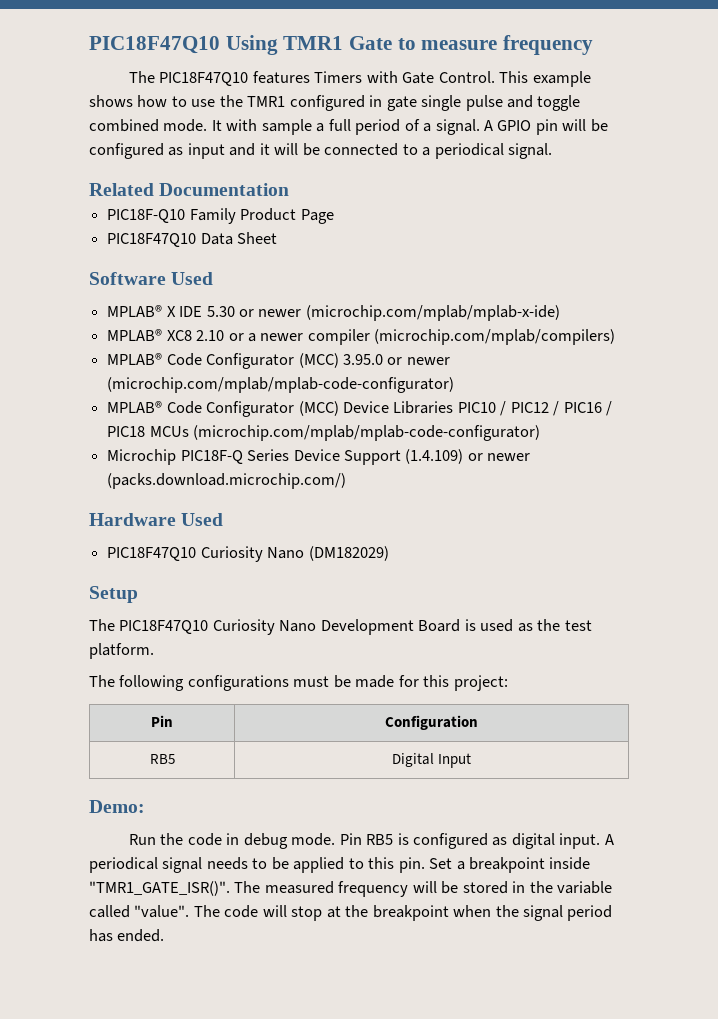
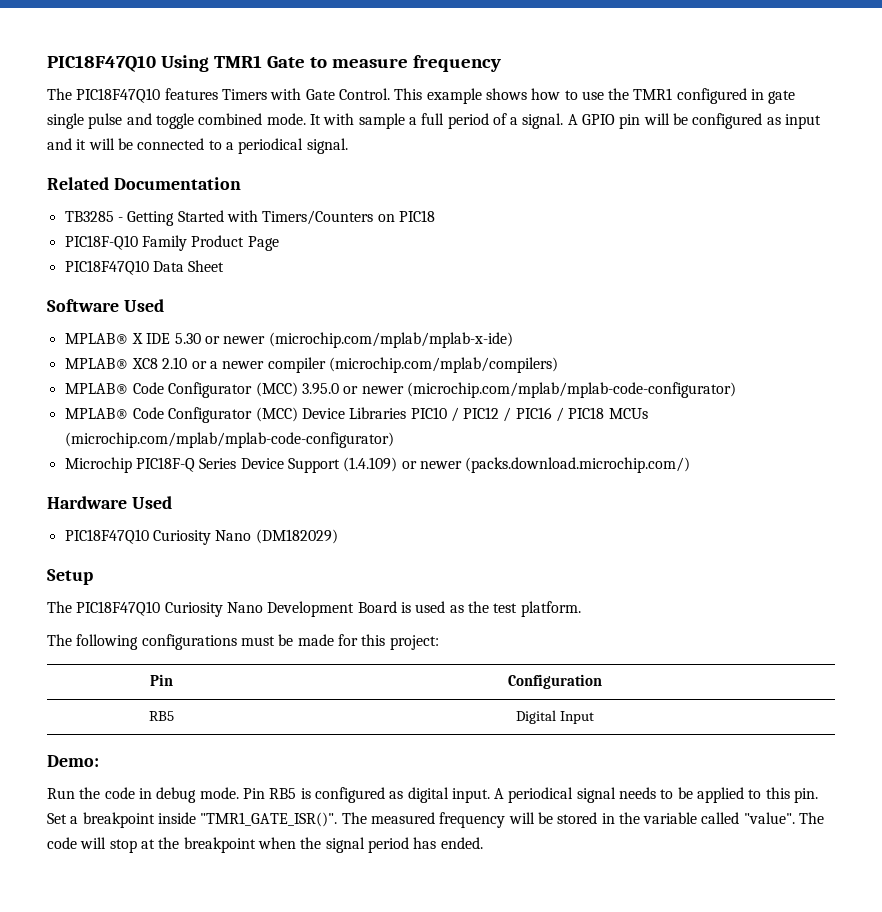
+ TB3285 - Getting Started with Timers/Counters on PIC18

